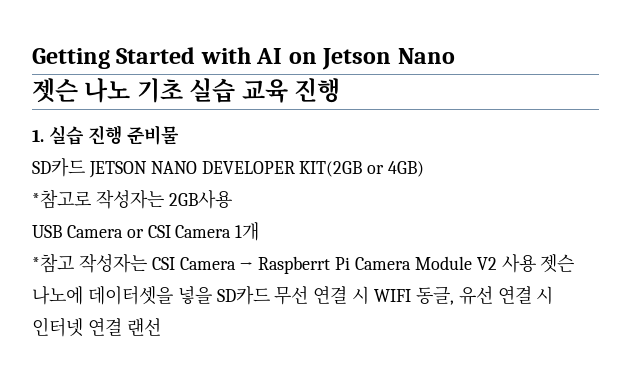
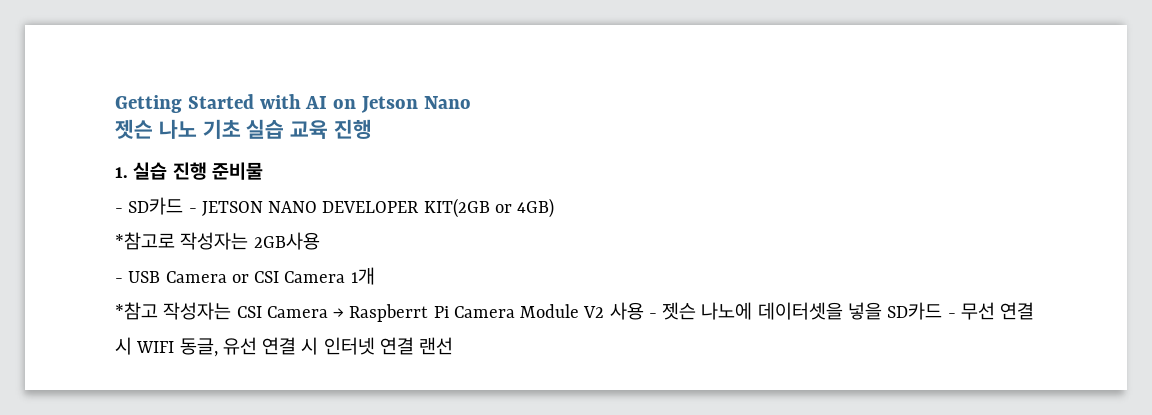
- SD카드 JETSON NANO DEVELOPER KIT(2GB or 4GB)
+ - SD카드 - JETSON NANO DEVELOPER KIT(2GB or 4GB)
- USB Camera or CSI Camera 1개
+ - USB Camera or CSI Camera 1개
- *참고 작성자는 CSI Camera → Raspberrt Pi Camera Module V2 사용 젯슨 나노에 데이터셋을 넣을 SD카드 무선 연결 시 WIFI 동글, 유선 연결 시 인터넷 연결 랜선
+ *참고 작성자는 CSI Camera → Raspberrt Pi Camera Module V2 사용 - 젯슨 나노에 데이터셋을 넣을 SD카드 - 무선 연결 시 WIFI 동글, 유선 연결 시 인터넷 연결 랜선

